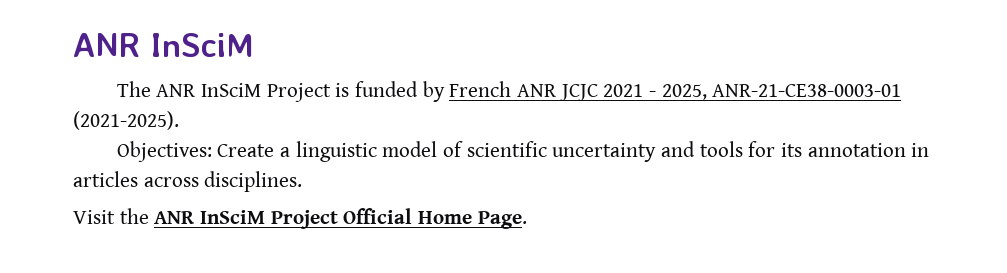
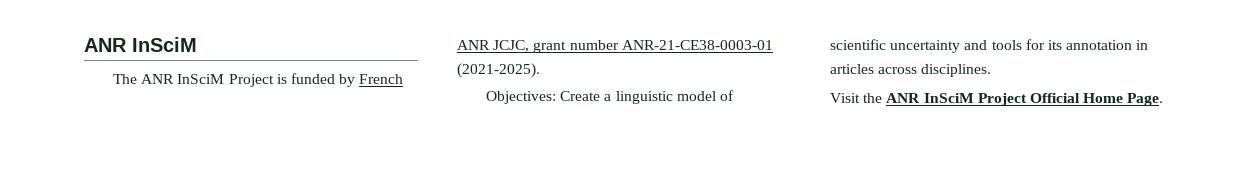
- The ANR InSciM Project is funded by French ANR JCJC 2021 - 2025, ANR-21-CE38-0003-01 (2021-2025).
+ The ANR InSciM Project is funded by French ANR JCJC, grant number ANR-21-CE38-0003-01 (2021-2025).

